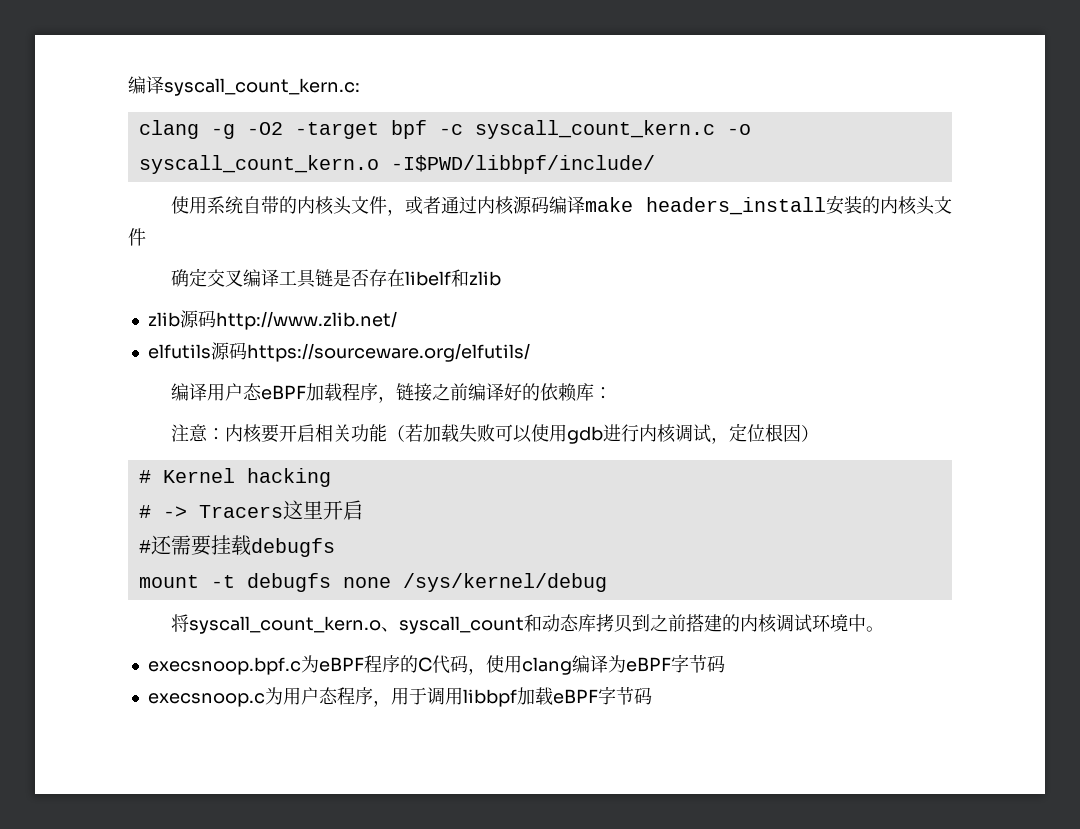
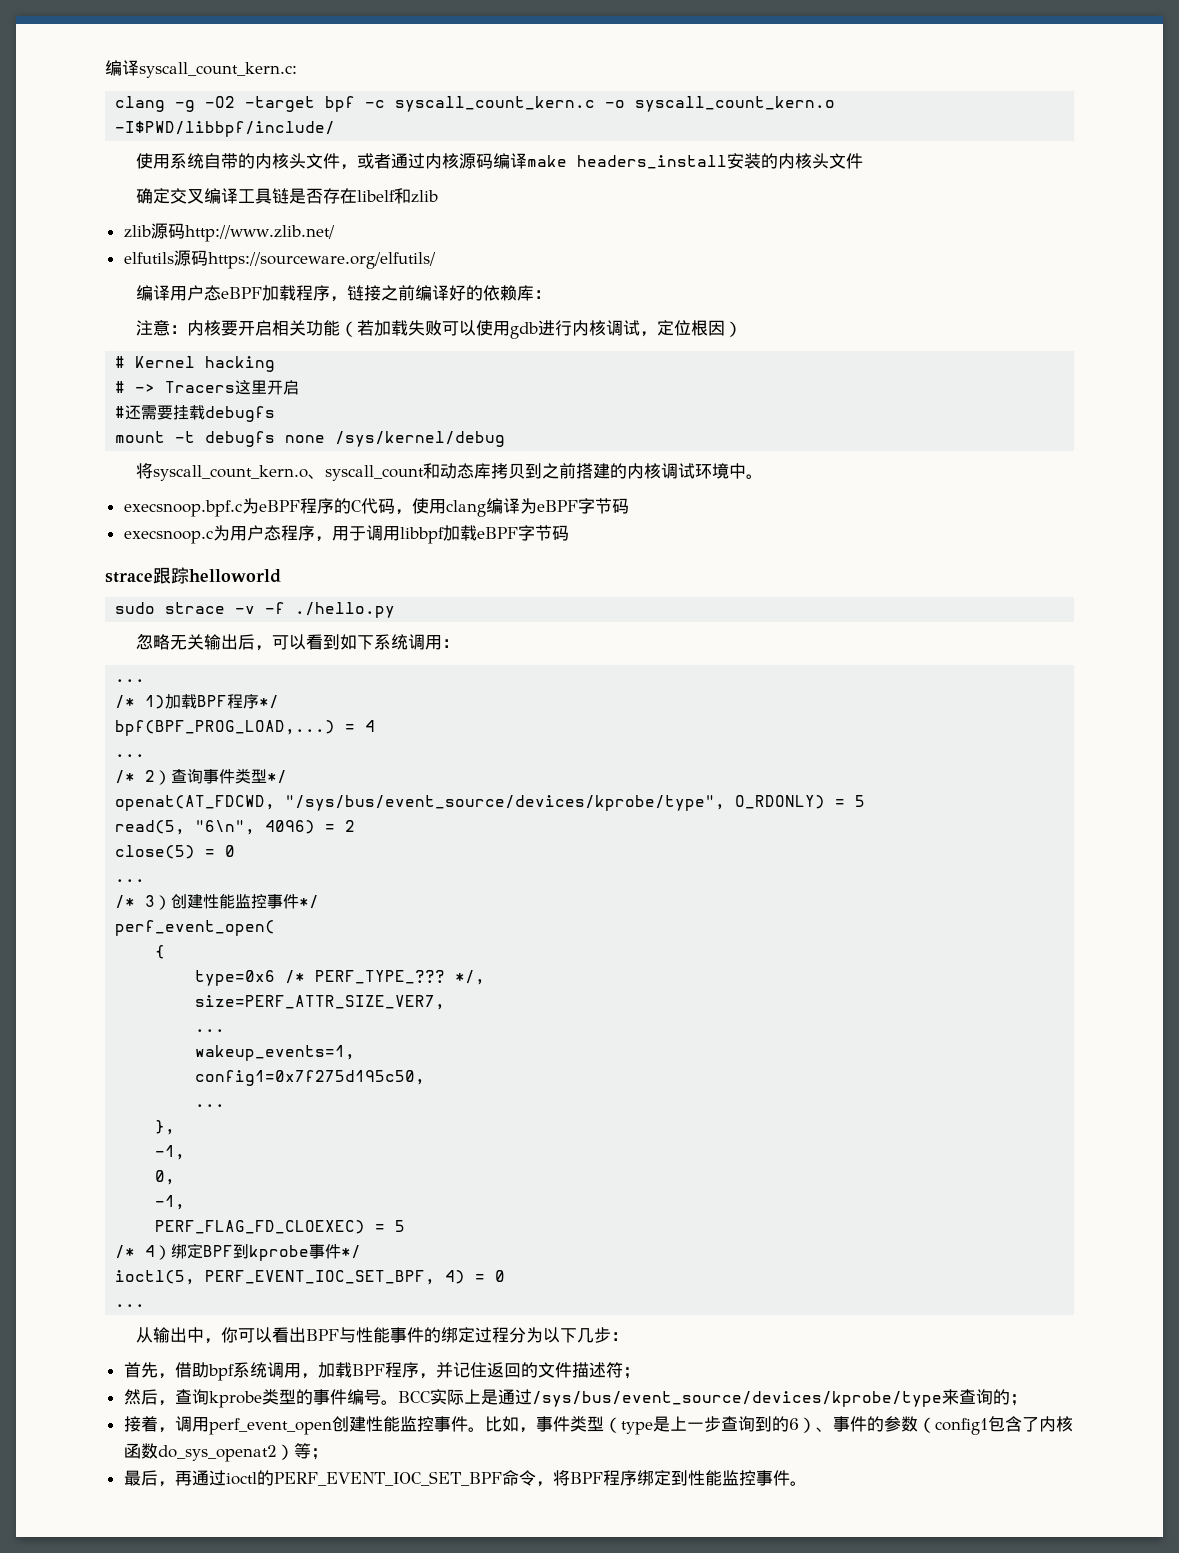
+ strace跟踪helloworld
+ sudo strace -v -f ./hello.py
+ 忽略无关输出后，可以看到如下系统调用：
+ ...
+ /* 1)加载BPF程序*/
+ bpf(BPF_PROG_LOAD,...) = 4
+ ...
+ /* 2）查询事件类型*/
+ openat(AT_FDCWD, "/sys/bus/event_source/devices/kprobe/type", O_RDONLY) = 5
+ read(5, "6\n", 4096) = 2
+ close(5) = 0
+ ...
+ /* 3）创建性能监控事件*/
+ perf_event_open(
+ {
+ type=0x6 /* PERF_TYPE_??? */,
+ size=PERF_ATTR_SIZE_VER7,
+ ...
+ wakeup_events=1,
+ config1=0x7f275d195c50,
+ ...
+ },
+ -1,
+ 0,
+ -1,
+ PERF_FLAG_FD_CLOEXEC) = 5
+ /* 4）绑定BPF到kprobe事件*/
+ ioctl(5, PERF_EVENT_IOC_SET_BPF, 4) = 0
+ ...
+ 从输出中，你可以看出BPF与性能事件的绑定过程分为以下几步：
+ 首先，借助bpf系统调用，加载BPF程序，并记住返回的文件描述符；
+ 然后，查询kprobe类型的事件编号。BCC实际上是通过/sys/bus/event_source/devices/kprobe/type来查询的；
+ 接着，调用perf_event_open创建性能监控事件。比如，事件类型（type是上一步查询到的6）、事件的参数（config1包含了内核函数do_sys_openat2）等；
+ 最后，再通过ioctl的PERF_EVENT_IOC_SET_BPF命令，将BPF程序绑定到性能监控事件。

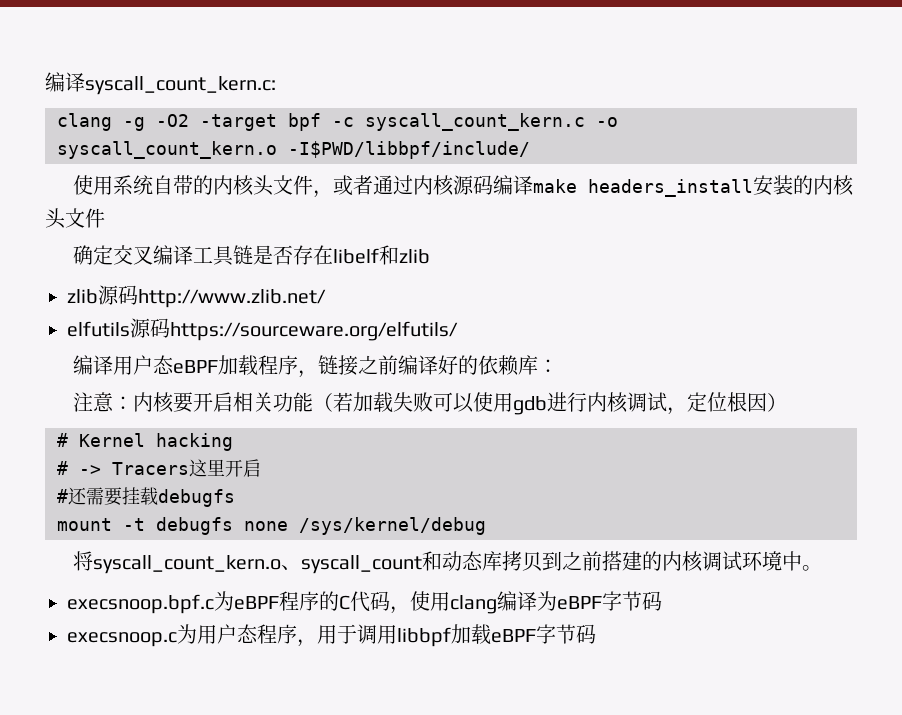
- strace跟踪helloworld
- sudo strace -v -f ./hello.py
- 忽略无关输出后，可以看到如下系统调用：
- ...
- /* 1)加载BPF程序*/
- bpf(BPF_PROG_LOAD,...) = 4
- ...
- /* 2）查询事件类型*/
- openat(AT_FDCWD, "/sys/bus/event_source/devices/kprobe/type", O_RDONLY) = 5
- read(5, "6\n", 4096) = 2
- close(5) = 0
- ...
- /* 3）创建性能监控事件*/
- perf_event_open(
- {
- type=0x6 /* PERF_TYPE_??? */,
- size=PERF_ATTR_SIZE_VER7,
- ...
- wakeup_events=1,
- config1=0x7f275d195c50,
- ...
- },
- -1,
- 0,
- -1,
- PERF_FLAG_FD_CLOEXEC) = 5
- /* 4）绑定BPF到kprobe事件*/
- ioctl(5, PERF_EVENT_IOC_SET_BPF, 4) = 0
- ...
- 从输出中，你可以看出BPF与性能事件的绑定过程分为以下几步：
- 首先，借助bpf系统调用，加载BPF程序，并记住返回的文件描述符；
- 然后，查询kprobe类型的事件编号。BCC实际上是通过/sys/bus/event_source/devices/kprobe/type来查询的；
- 接着，调用perf_event_open创建性能监控事件。比如，事件类型（type是上一步查询到的6）、事件的参数（config1包含了内核函数do_sys_openat2）等；
- 最后，再通过ioctl的PERF_EVENT_IOC_SET_BPF命令，将BPF程序绑定到性能监控事件。

